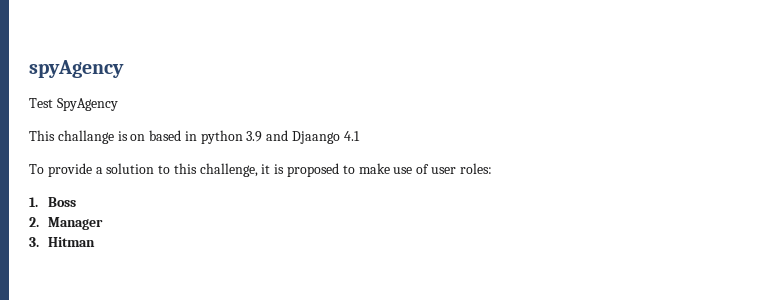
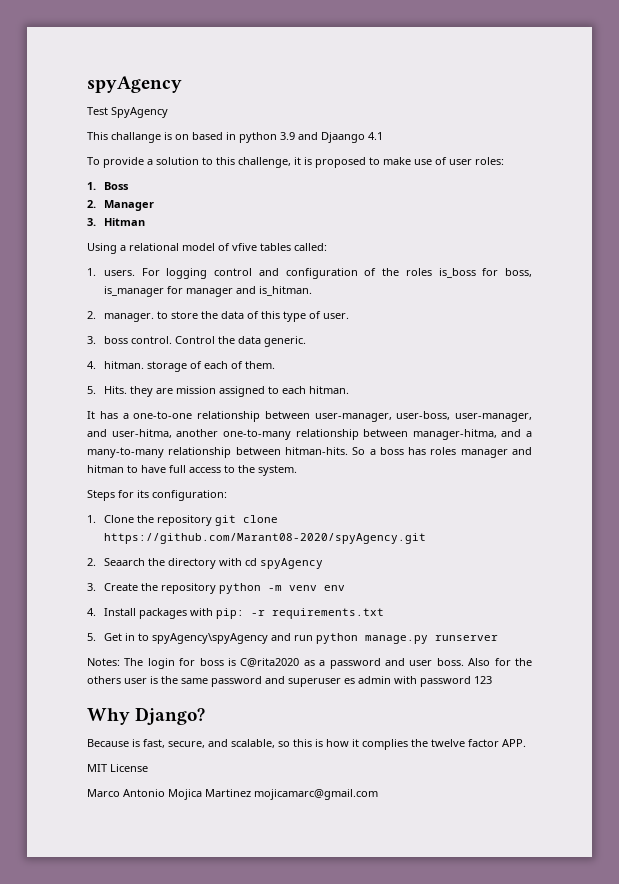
+ Using a relational model of vfive tables called:
+ 1. users. For logging control and configuration of the roles is_boss for boss, is_manager for manager and is_hitman.
+ 2. manager. to store the data of this type of user.
+ 3. boss control. Control the data generic.
+ 4. hitman. storage of each of them.
+ 5. Hits. they are mission assigned to each hitman.
+ It has a one-to-one relationship between user-manager, user-boss, user-manager, and user-hitma, another one-to-many relationship between manager-hitma, and a many-to-many relationship between hitman-hits. So a boss has roles manager and hitman to have full access to the system.
+ Steps for its configuration:
+ 1. Clone the repository git clone https://github.com/Marant08-2020/spyAgency.git
+ 2. Seaarch the directory with cd spyAgency
+ 3. Create the repository python -m venv env
+ 4. Install packages with pip: -r requirements.txt
+ 5. Get in to spyAgency\spyAgency and run python manage.py runserver
+ Notes: The login for boss is C@rita2020 as a password and user boss. Also for the others user is the same password and superuser es admin with password 123
+ Why Django?
+ Because is fast, secure, and scalable, so this is how it complies the twelve factor APP.
+ MIT License
+ Marco Antonio Mojica Martinez mojicamarc@gmail.com

